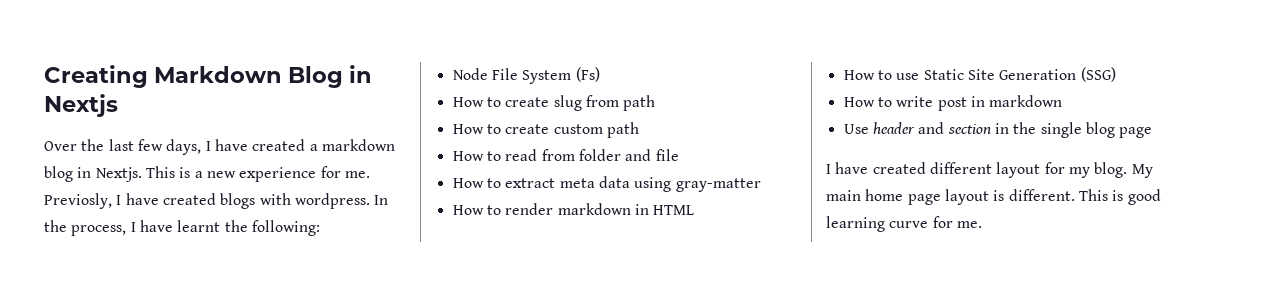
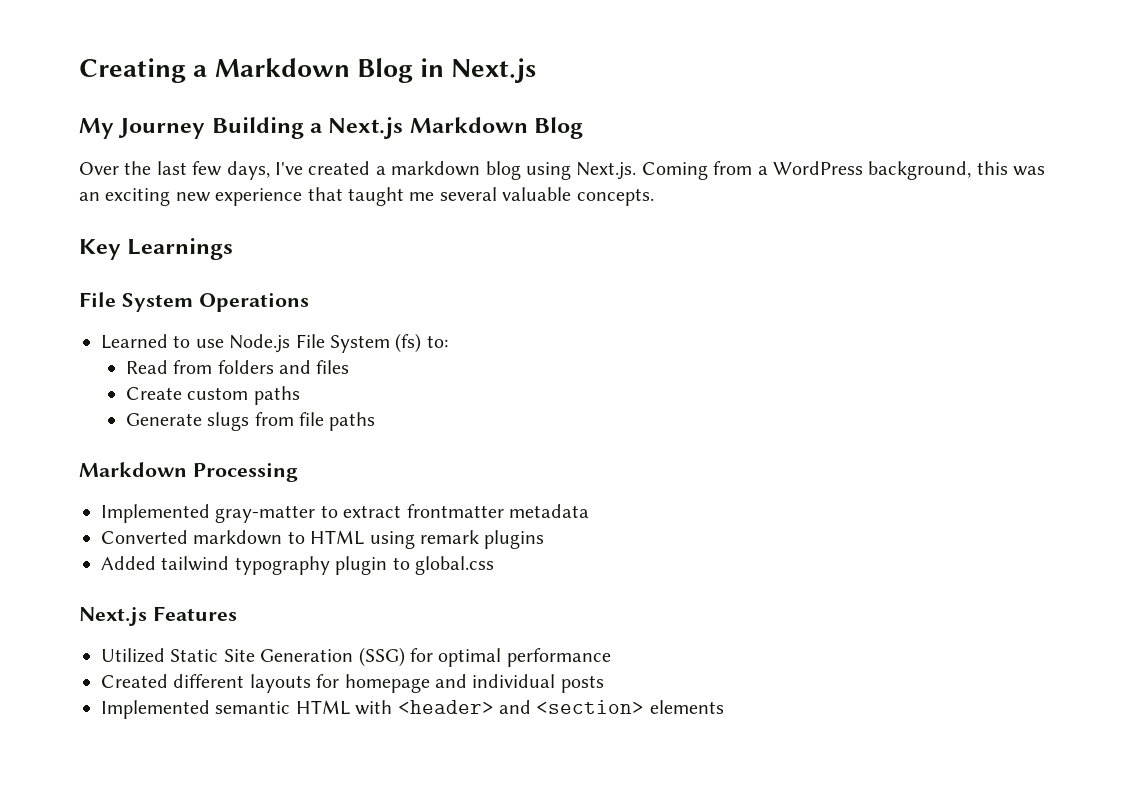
- Creating Markdown Blog in Nextjs
+ Creating a Markdown Blog in Next.js
+ My Journey Building a Next.js Markdown Blog
- Over the last few days, I have created a markdown blog in Nextjs. This is a new experience for me. Previosly, I have created blogs with wordpress. In the process, I have learnt the following:
- Node File System (Fs)
- How to create slug from path
- How to create custom path
- How to read from folder and file
- How to extract meta data using gray-matter
- How to render markdown in HTML
- How to use Static Site Generation (SSG)
- How to write post in markdown
- Use header and section in the single blog page
- I have created different layout for my blog. My main home page layout is different. This is good learning curve for me.
+ Over the last few days, I've created a markdown blog using Next.js. Coming from a WordPress background, this was an exciting new experience that taught me several valuable concepts.
+ Key Learnings
+ File System Operations
+ Learned to use Node.js File System (fs) to:
+ Read from folders and files
+ Create custom paths
+ Generate slugs from file paths
+ Markdown Processing
+ Implemented gray-matter to extract frontmatter metadata
+ Converted markdown to HTML using remark plugins
+ Added tailwind typography plugin to global.css
+ Next.js Features
+ Utilized Static Site Generation (SSG) for optimal performance
+ Created different layouts for homepage and individual posts
+ Implemented semantic HTML with <header> and <section> elements

